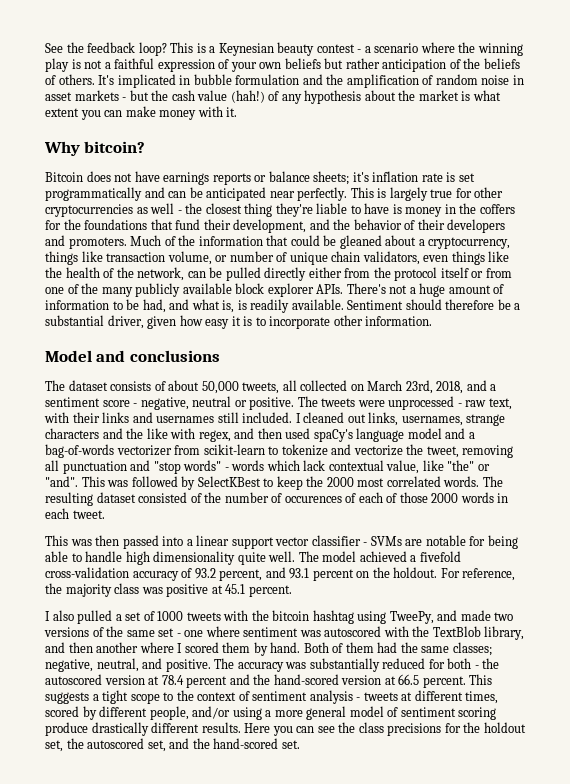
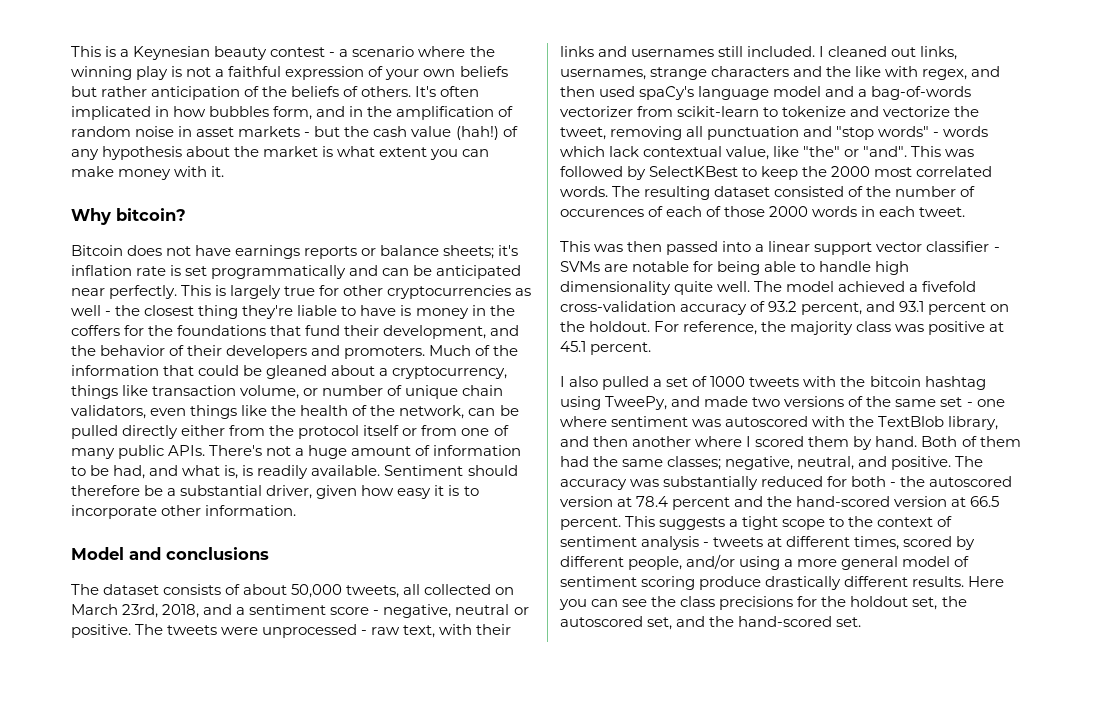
- See the feedback loop?
- It's implicated in bubble formulation and the amplification of random noise in asset markets - but the cash value (hah!) of any hypothesis about the market is what extent you can make money with it.
+ It's often implicated in how bubbles form, and in the amplification of random noise in asset markets - but the cash value (hah!) of any hypothesis about the market is what extent you can make money with it.
- Much of the information that could be gleaned about a cryptocurrency, things like transaction volume, or number of unique chain validators, even things like the health of the network, can be pulled directly either from the protocol itself or from one of the many publicly available block explorer APIs.
+ Much of the information that could be gleaned about a cryptocurrency, things like transaction volume, or number of unique chain validators, even things like the health of the network, can be pulled directly either from the protocol itself or from one of many public APIs.

